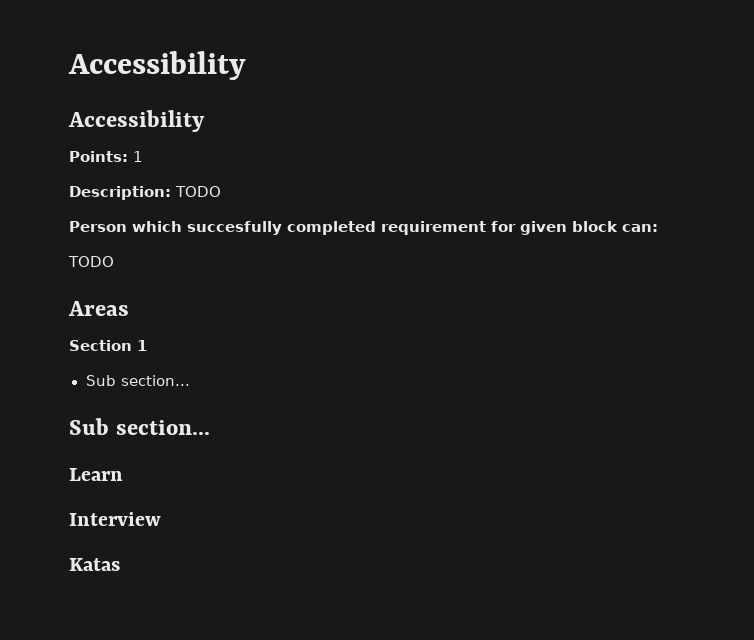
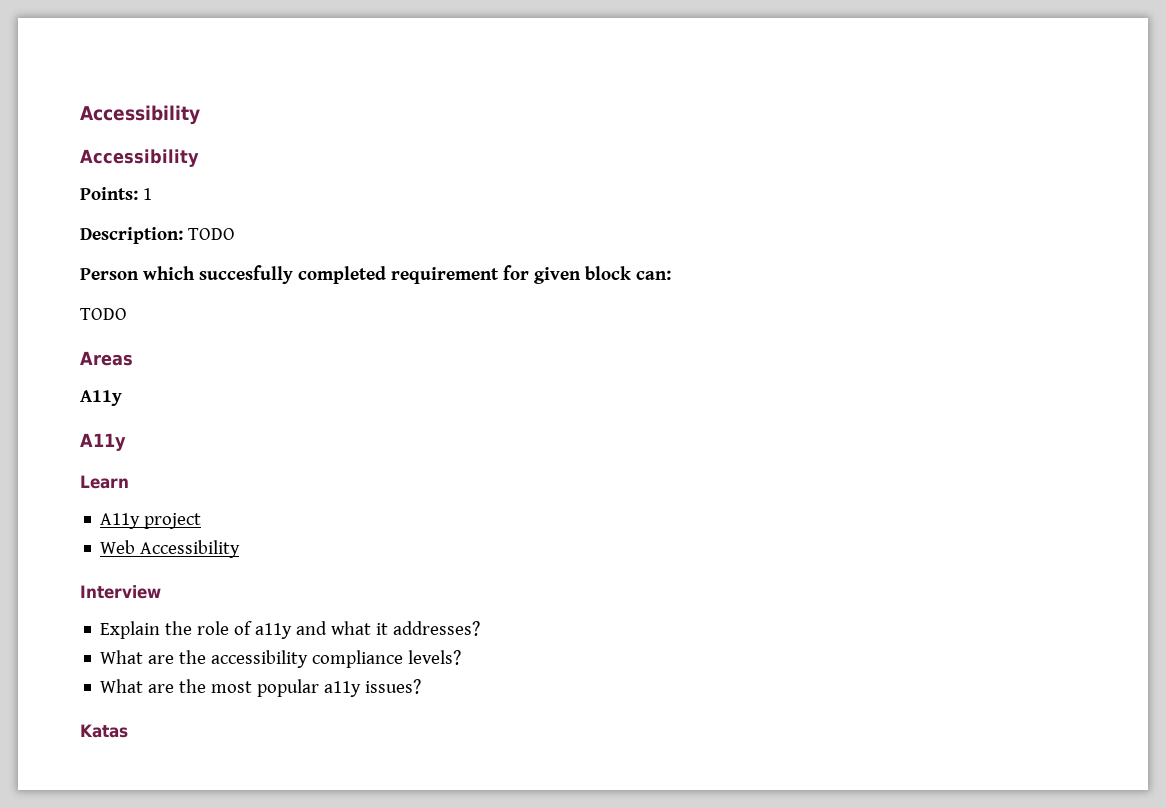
  Areas
- Section 1
- Sub section...
- Sub section...
+ A11y
+ A11y
  Learn
+ A11y project
+ Web Accessibility
  Interview
+ Explain the role of a11y and what it addresses?
+ What are the accessibility compliance levels?
+ What are the most popular a11y issues?

